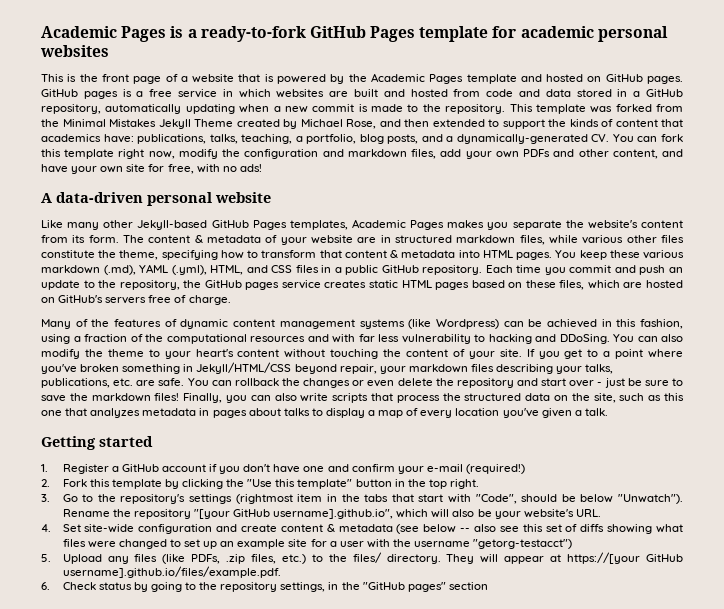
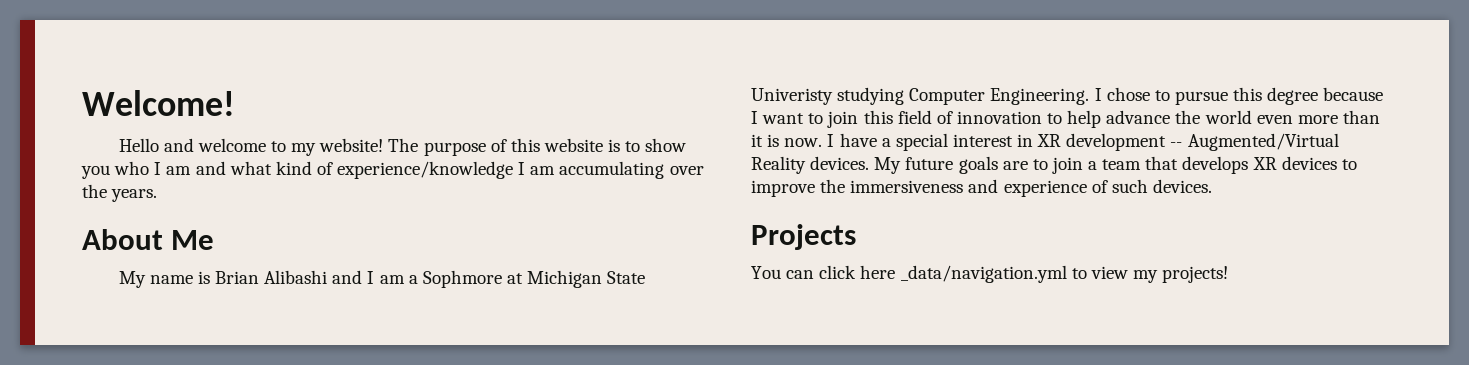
- Academic Pages is a ready-to-fork GitHub Pages template for academic personal websites
- This is the front page of a website that is powered by the Academic Pages template and hosted on GitHub pages. GitHub pages is a free service in which websites are built and hosted from code and data stored in a GitHub repository, automatically updating when a new commit is made to the repository. This template was forked from the Minimal Mistakes Jekyll Theme created by Michael Rose, and then extended to support the kinds of content that academics have: publications, talks, teaching, a portfolio, blog posts, and a dynamically-generated CV. You can fork this template right now, modify the configuration and markdown files, add your own PDFs and other content, and have your own site for free, with no ads!
- A data-driven personal website
- Like many other Jekyll-based GitHub Pages templates, Academic Pages makes you separate the website's content from its form. The content & metadata of your website are in structured markdown files, while various other files constitute the theme, specifying how to transform that content & metadata into HTML pages. You keep these various markdown (.md), YAML (.yml), HTML, and CSS files in a public GitHub repository. Each time you commit and push an update to the repository, the GitHub pages service creates static HTML pages based on these files, which are hosted on GitHub's servers free of charge.
- Many of the features of dynamic content management systems (like Wordpress) can be achieved in this fashion, using a fraction of the computational resources and with far less vulnerability to hacking and DDoSing. You can also modify the theme to your heart's content without touching the content of your site. If you get to a point where you've broken something in Jekyll/HTML/CSS beyond repair, your markdown files describing your talks, publications, etc. are safe. You can rollback the changes or even delete the repository and start over - just be sure to save the markdown files! Finally, you can also write scripts that process the structured data on the site, such as this one that analyzes metadata in pages about talks to display a map of every location you've given a talk.
- Getting started
- 1. Register a GitHub account if you don't have one and confirm your e-mail (required!)
- 2. Fork this template by clicking the "Use this template" button in the top right.
- 3. Go to the repository's settings (rightmost item in the tabs that start with "Code", should be below "Unwatch"). Rename the repository "[your GitHub username].github.io", which will also be your website's URL.
- 4. Set site-wide configuration and create content & metadata (see below -- also see this set of diffs showing what files were changed to set up an example site for a user with the username "getorg-testacct")
- 5. Upload any files (like PDFs, .zip files, etc.) to the files/ directory. They will appear at https://[your GitHub username].github.io/files/example.pdf.
- 6. Check status by going to the repository settings, in the "GitHub pages" section
+ Welcome!
+ Hello and welcome to my website! The purpose of this website is to show you who I am and what kind of experience/knowledge I am accumulating over the years.
+ About Me
+ My name is Brian Alibashi and I am a Sophmore at Michigan State Univeristy studying Computer Engineering. I chose to pursue this degree because I want to join this field of innovation to help advance the world even more than it is now. I have a special interest in XR development -- Augmented/Virtual Reality devices. My future goals are to join a team that develops XR devices to improve the immersiveness and experience of such devices.
+ Projects
+ You can click here _data/navigation.yml to view my projects!

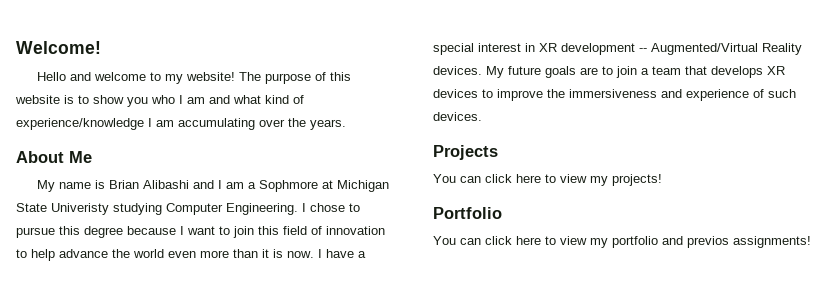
- You can click here _data/navigation.yml to view my projects!
+ You can click here to view my projects!
+ Portfolio
+ You can click here to view my portfolio and previos assignments!

